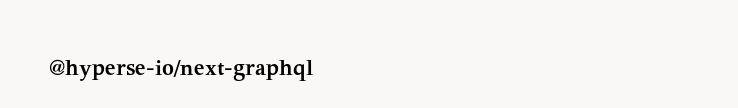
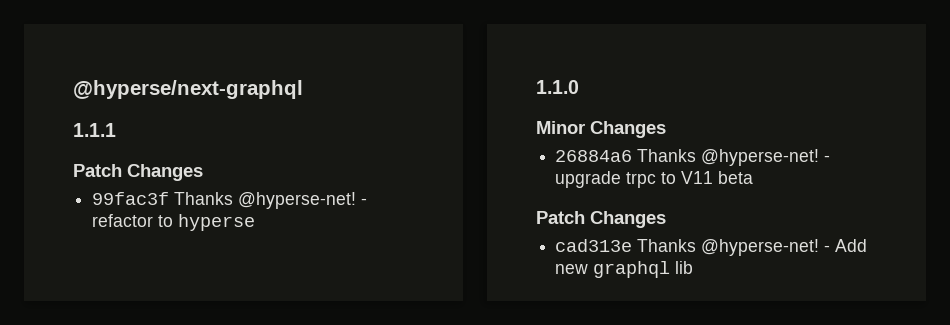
- @hyperse-io/next-graphql
+ @hyperse/next-graphql
+ 1.1.1
+ Patch Changes
+ 99fac3f Thanks @hyperse-net! - refactor to hyperse
+ 1.1.0
+ Minor Changes
+ 26884a6 Thanks @hyperse-net! - upgrade trpc to V11 beta
+ Patch Changes
+ cad313e Thanks @hyperse-net! - Add new graphql lib

